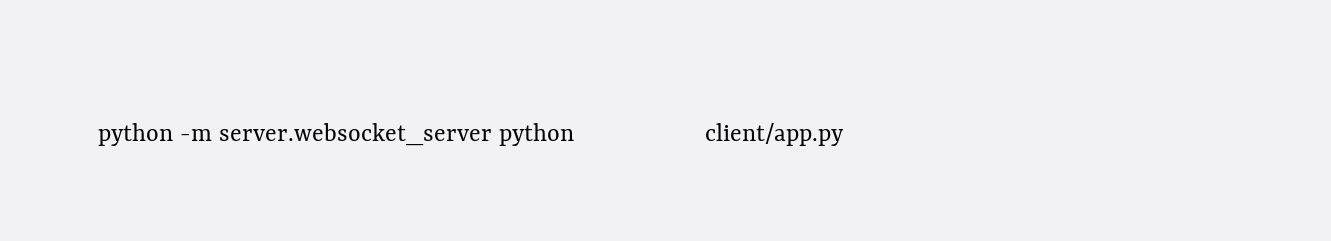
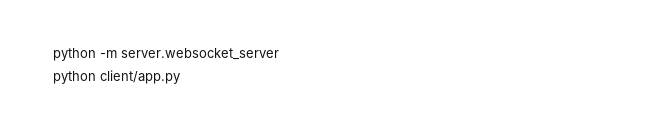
- python -m server.websocket_server python client/app.py
+ python -m server.websocket_server
+ python client/app.py

